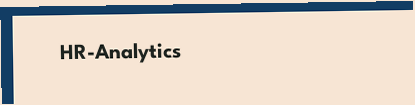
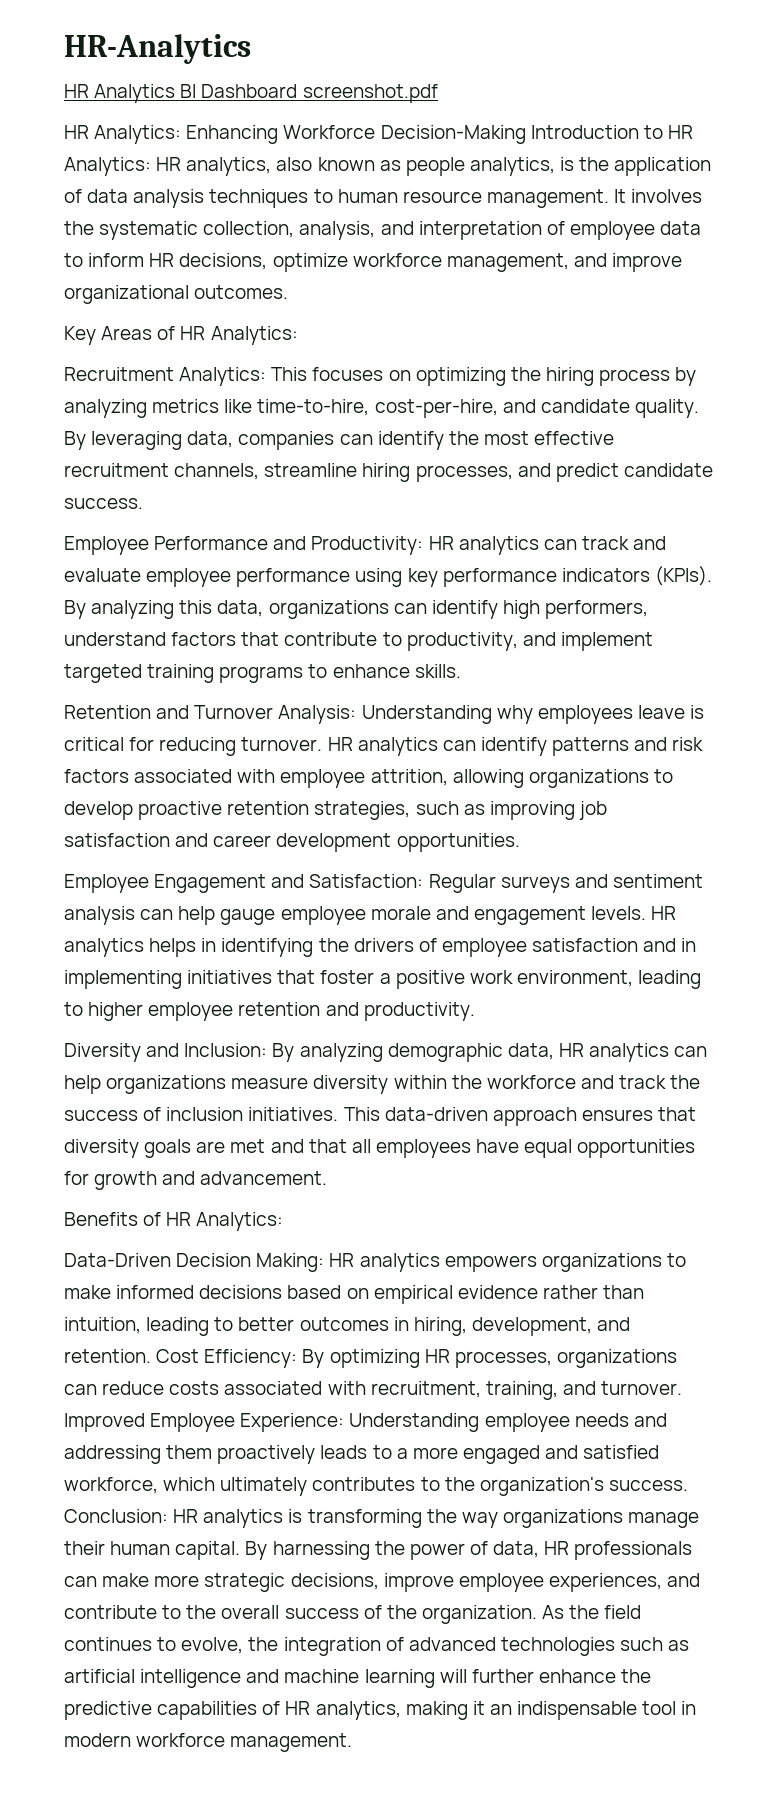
+ HR Analytics BI Dashboard screenshot.pdf
+ HR Analytics: Enhancing Workforce Decision-Making Introduction to HR Analytics: HR analytics, also known as people analytics, is the application of data analysis techniques to human resource management. It involves the systematic collection, analysis, and interpretation of employee data to inform HR decisions, optimize workforce management, and improve organizational outcomes.
+ Key Areas of HR Analytics:
+ Recruitment Analytics: This focuses on optimizing the hiring process by analyzing metrics like time-to-hire, cost-per-hire, and candidate quality. By leveraging data, companies can identify the most effective recruitment channels, streamline hiring processes, and predict candidate success.
+ Employee Performance and Productivity: HR analytics can track and evaluate employee performance using key performance indicators (KPIs). By analyzing this data, organizations can identify high performers, understand factors that contribute to productivity, and implement targeted training programs to enhance skills.
+ Retention and Turnover Analysis: Understanding why employees leave is critical for reducing turnover. HR analytics can identify patterns and risk factors associated with employee attrition, allowing organizations to develop proactive retention strategies, such as improving job satisfaction and career development opportunities.
+ Employee Engagement and Satisfaction: Regular surveys and sentiment analysis can help gauge employee morale and engagement levels. HR analytics helps in identifying the drivers of employee satisfaction and in implementing initiatives that foster a positive work environment, leading to higher employee retention and productivity.
+ Diversity and Inclusion: By analyzing demographic data, HR analytics can help organizations measure diversity within the workforce and track the success of inclusion initiatives. This data-driven approach ensures that diversity goals are met and that all employees have equal opportunities for growth and advancement.
+ Benefits of HR Analytics:
+ Data-Driven Decision Making: HR analytics empowers organizations to make informed decisions based on empirical evidence rather than intuition, leading to better outcomes in hiring, development, and retention. Cost Efficiency: By optimizing HR processes, organizations can reduce costs associated with recruitment, training, and turnover. Improved Employee Experience: Understanding employee needs and addressing them proactively leads to a more engaged and satisfied workforce, which ultimately contributes to the organization's success. Conclusion: HR analytics is transforming the way organizations manage their human capital. By harnessing the power of data, HR professionals can make more strategic decisions, improve employee experiences, and contribute to the overall success of the organization. As the field continues to evolve, the integration of advanced technologies such as artificial intelligence and machine learning will further enhance the predictive capabilities of HR analytics, making it an indispensable tool in modern workforce management.

